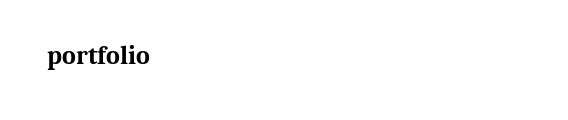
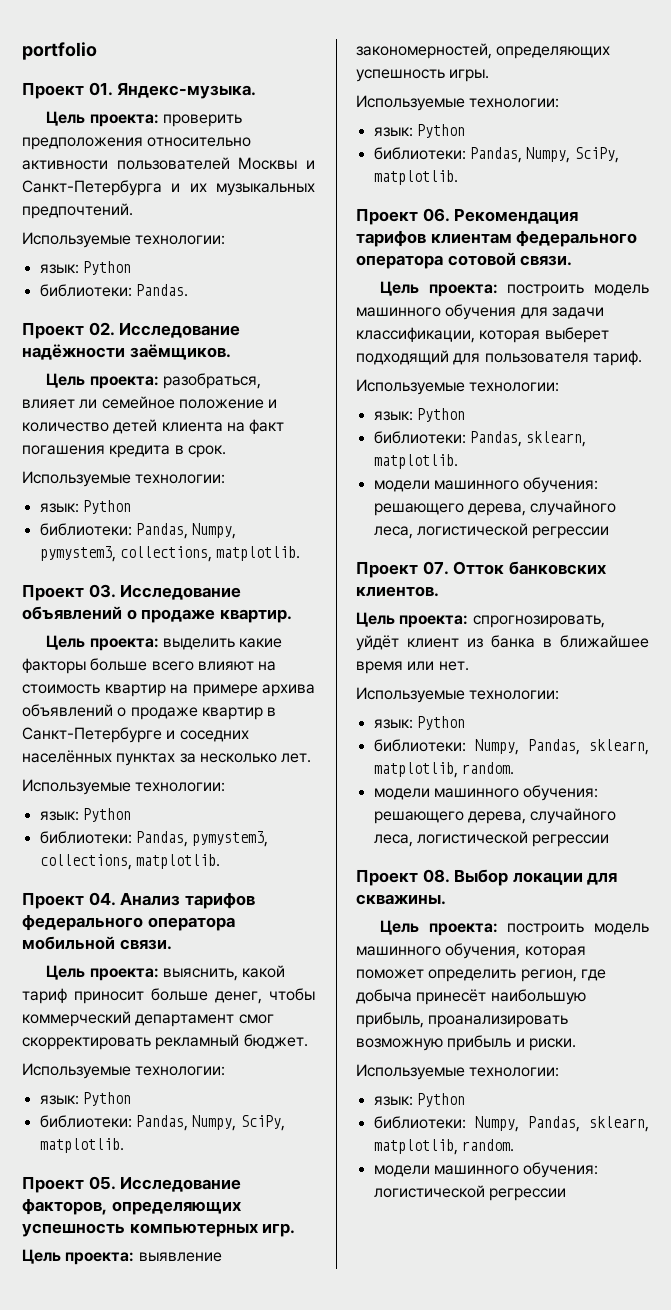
+ Проект 01. Яндекс-музыка.
+ Цель проекта: проверить предположения относительно активности пользователей Москвы и Санкт-Петербурга и их музыкальных предпочтений.
+ Используемые технологии:
+ язык: Python
+ библиотеки: Pandas.
+ Проект 02. Исследование надёжности заёмщиков.
+ Цель проекта: разобраться, влияет ли семейное положение и количество детей клиента на факт погашения кредита в срок.
+ Используемые технологии:
+ язык: Python
+ библиотеки: Pandas, Numpy, pymystem3, collections, matplotlib.
+ Проект 03. Исследование объявлений о продаже квартир.
+ Цель проекта: выделить какие факторы больше всего влияют на стоимость квартир на примере архива объявлений о продаже квартир в Санкт-Петербурге и соседних населённых пунктах за несколько лет.
+ Используемые технологии:
+ язык: Python
+ библиотеки: Pandas, pymystem3, collections, matplotlib.
+ Проект 04. Анализ тарифов федерального оператора мобильной связи.
+ Цель проекта: выяснить, какой тариф приносит больше денег, чтобы коммерческий департамент смог скорректировать рекламный бюджет.
+ Используемые технологии:
+ язык: Python
+ библиотеки: Pandas, Numpy, SciPy, matplotlib.
+ Проект 05. Исследование факторов, определяющих успешность компьютерных игр.
+ Цель проекта: выявление закономерностей, определяющих успешность игры.
+ Используемые технологии:
+ язык: Python
+ библиотеки: Pandas, Numpy, SciPy, matplotlib.
+ Проект 06. Рекомендация тарифов клиентам федерального оператора сотовой связи.
+ Цель проекта: построить модель машинного обучения для задачи классификации, которая выберет подходящий для пользователя тариф.
+ Используемые технологии:
+ язык: Python
+ библиотеки: Pandas, sklearn, matplotlib.
+ модели машинного обучения: решающего дерева, случайного леса, логистической регрессии
+ Проект 07. Отток банковских клиентов.
+ Цель проекта: спрогнозировать, уйдёт клиент из банка в ближайшее время или нет.
+ Используемые технологии:
+ язык: Python
+ библиотеки: Numpy, Pandas, sklearn, matplotlib, random.
+ модели машинного обучения: решающего дерева, случайного леса, логистической регрессии
+ Проект 08. Выбор локации для скважины.
+ Цель проекта: построить модель машинного обучения, которая поможет определить регион, где добыча принесёт наибольшую прибыль, проанализировать возможную прибыль и риски.
+ Используемые технологии:
+ язык: Python
+ библиотеки: Numpy, Pandas, sklearn, matplotlib, random.
+ модели машинного обучения: логистической регрессии

